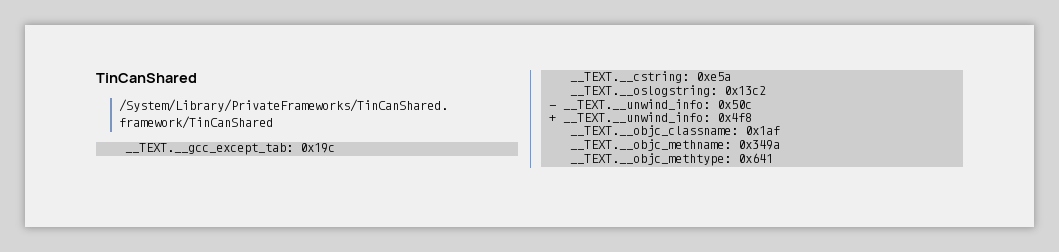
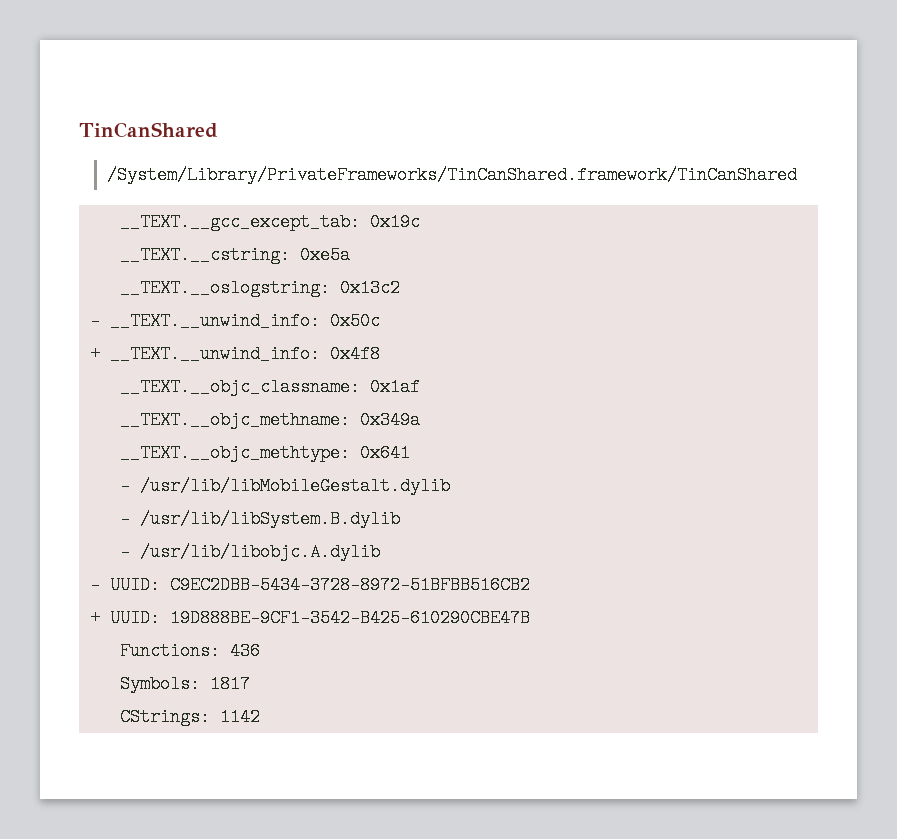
+ - /usr/lib/libMobileGestalt.dylib
+ - /usr/lib/libSystem.B.dylib
+ - /usr/lib/libobjc.A.dylib
+ - UUID: C9EC2DBB-5434-3728-8972-51BFBB516CB2
+ + UUID: 19D888BE-9CF1-3542-B425-610290CBE47B
+ Functions: 436
+ Symbols: 1817
+ CStrings: 1142

